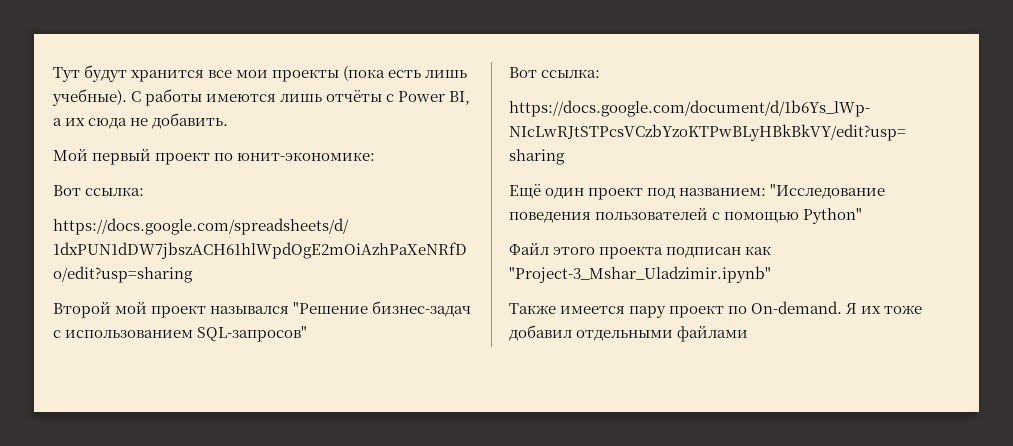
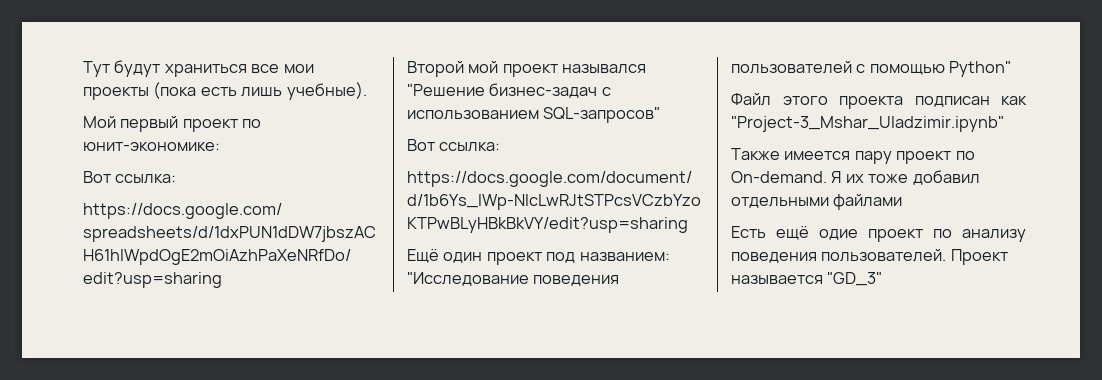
- Тут будут хранится все мои проекты (пока есть лишь учебные). С работы имеются лишь отчёты с Power BI, а их сюда не добавить.
+ Тут будут храниться все мои проекты (пока есть лишь учебные).
+ Есть ещё одие проект по анализу поведения пользователей. Проект называется "GD_3"

